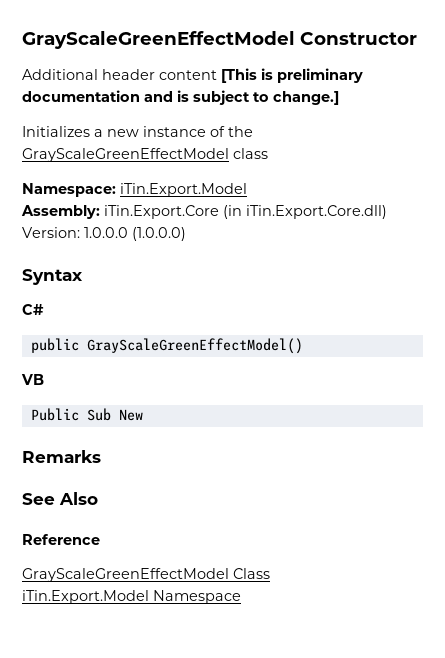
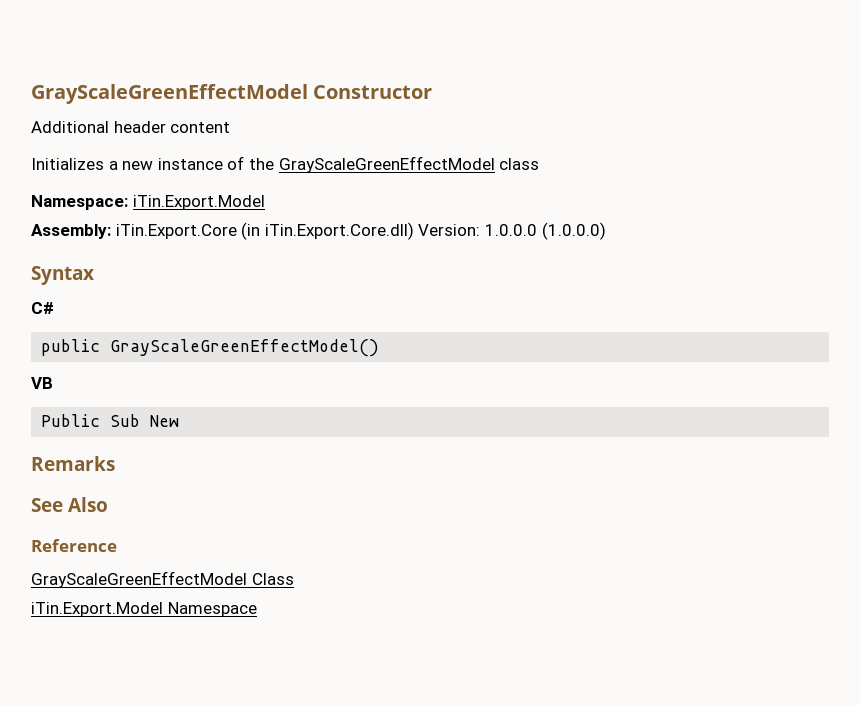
- Additional header content [This is preliminary documentation and is subject to change.]
+ Additional header content

